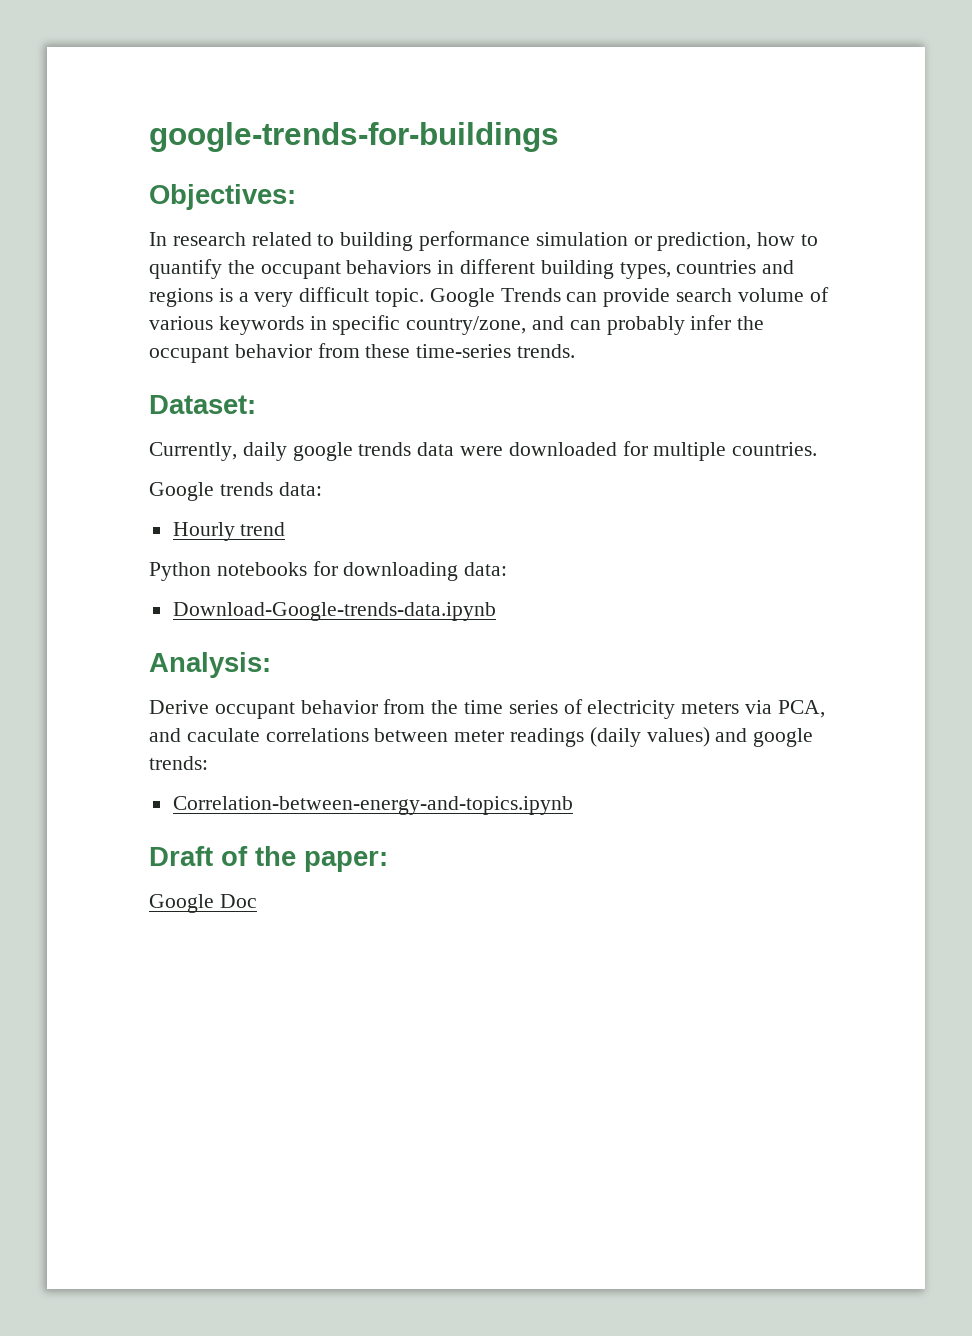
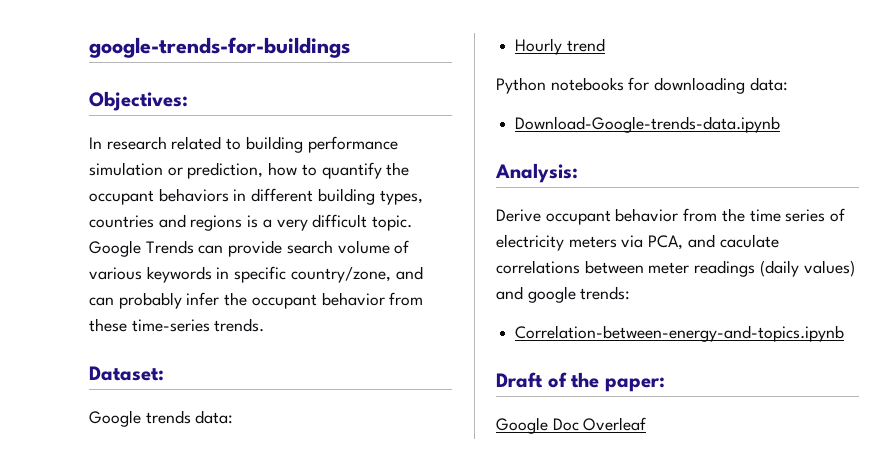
- Currently, daily google trends data were downloaded for multiple countries.
- Google Doc
+ Google Doc Overleaf

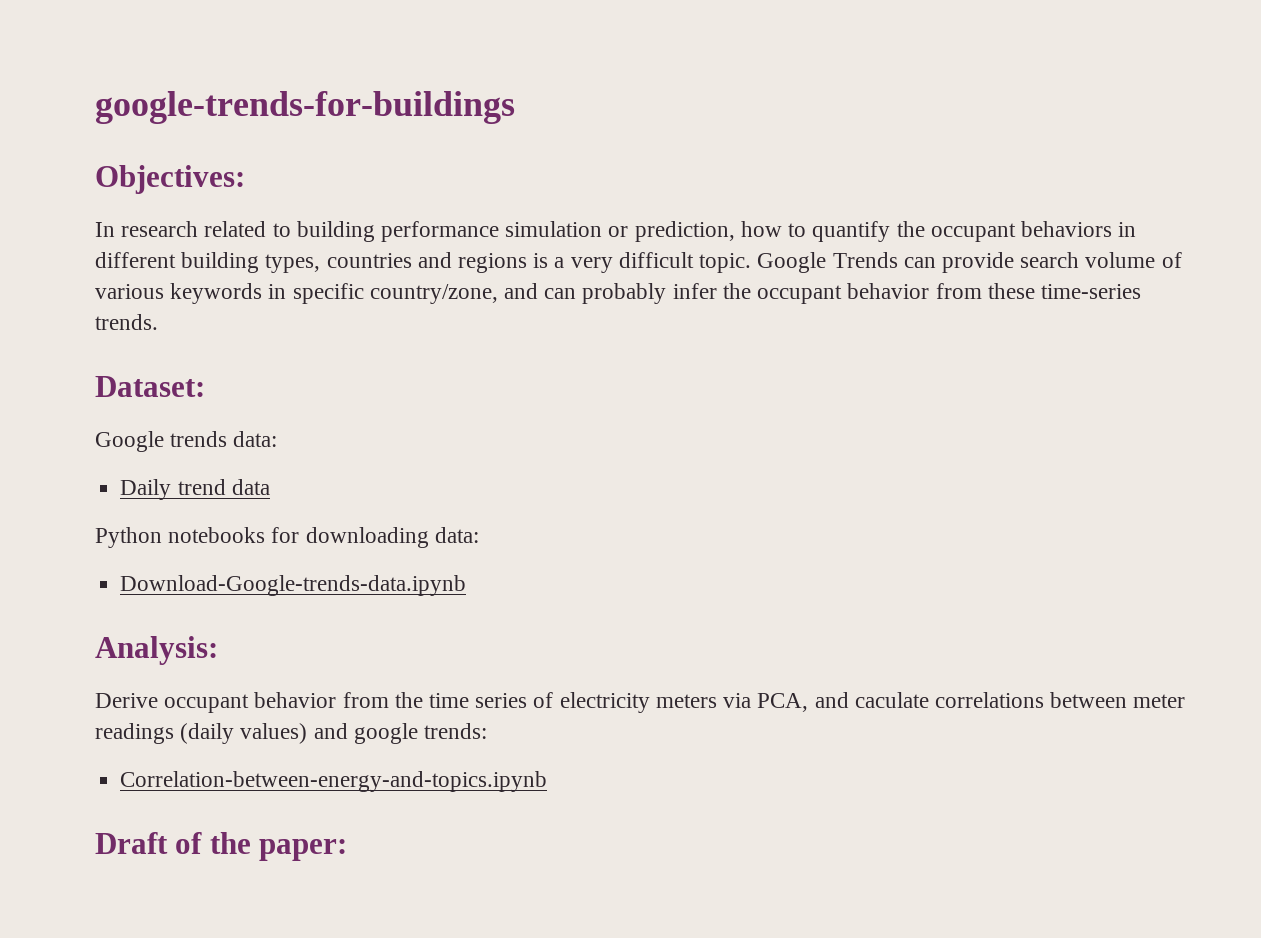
- Hourly trend
+ Daily trend data
- Google Doc Overleaf

